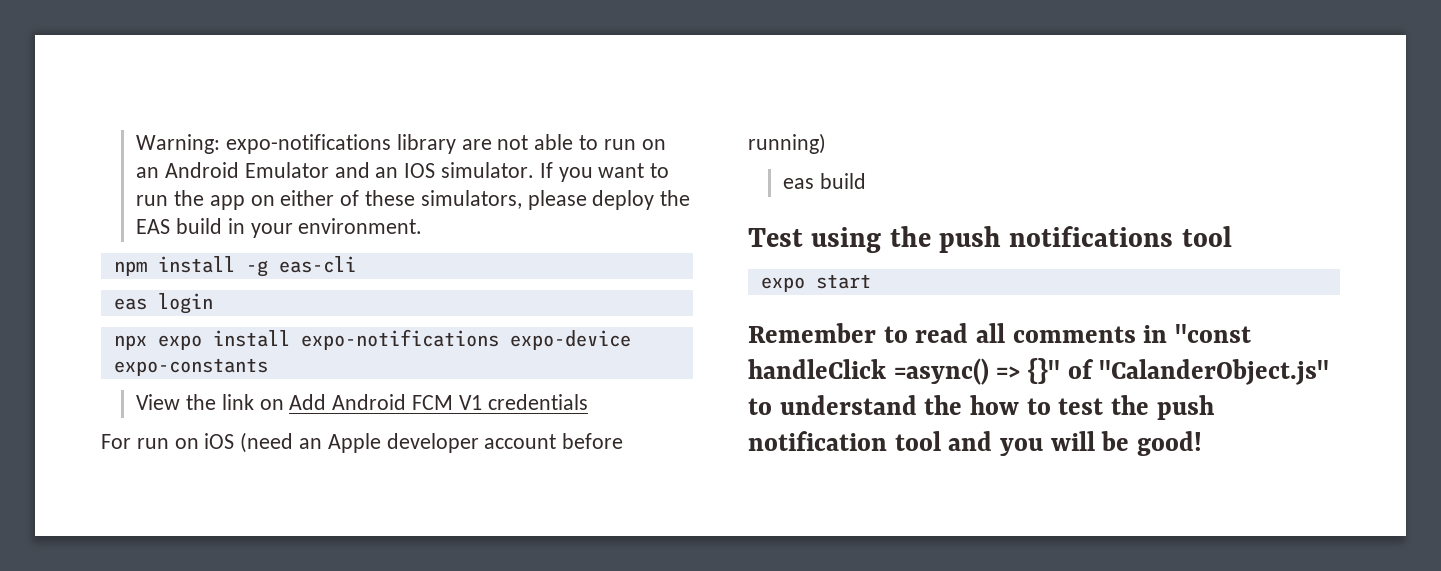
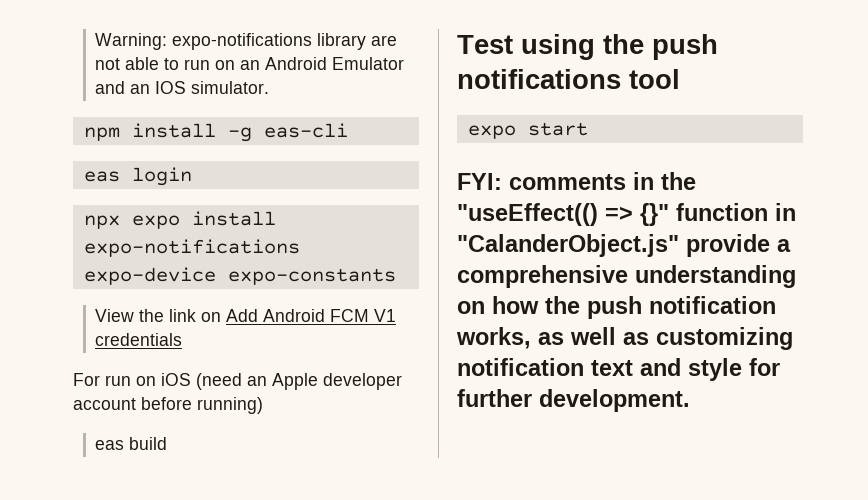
- If you want to run the app on either of these simulators, please deploy the EAS build in your environment.
- Remember to read all comments in "const handleClick =async() => {}" of "CalanderObject.js" to understand the how to test the push notification tool and you will be good!
+ FYI: comments in the "useEffect(() => {}" function in "CalanderObject.js" provide a comprehensive understanding on how the push notification works, as well as customizing notification text and style for further development.

